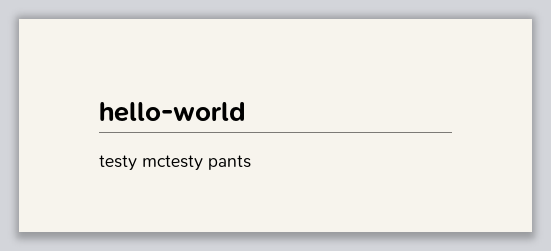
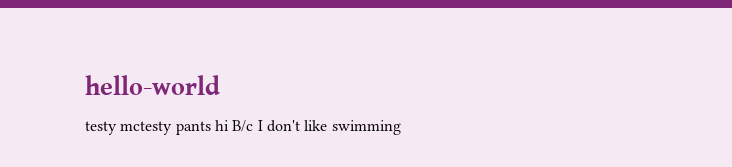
- testy mctesty pants
+ testy mctesty pants hi B/c I don't like swimming

